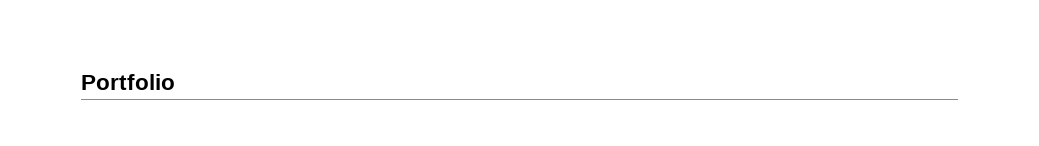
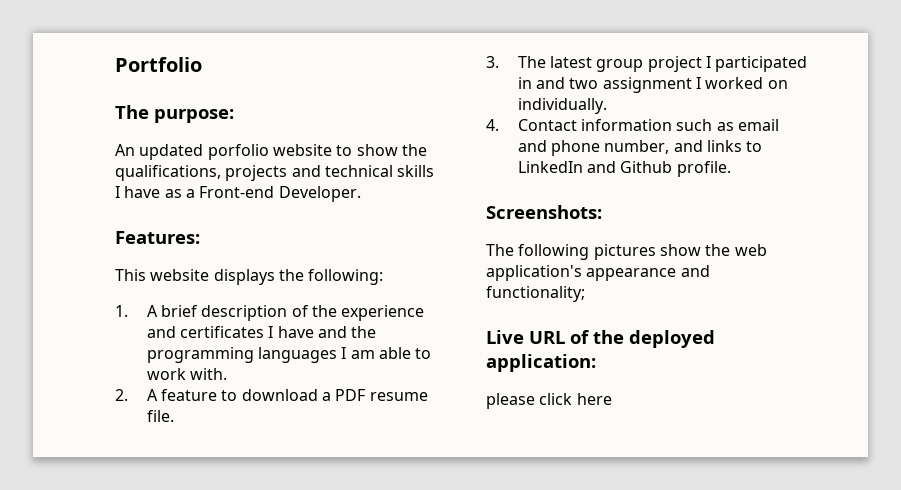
+ The purpose:
+ An updated porfolio website to show the qualifications, projects and technical skills I have as a Front-end Developer.
+ Features:
+ This website displays the following:
+ 1. A brief description of the experience and certificates I have and the programming languages I am able to work with.
+ 2. A feature to download a PDF resume file.
+ 3. The latest group project I participated in and two assignment I worked on individually.
+ 4. Contact information such as email and phone number, and links to LinkedIn and Github profile.
+ Screenshots:
+ The following pictures show the web application's appearance and functionality;
+ Live URL of the deployed application:
+ please click here

